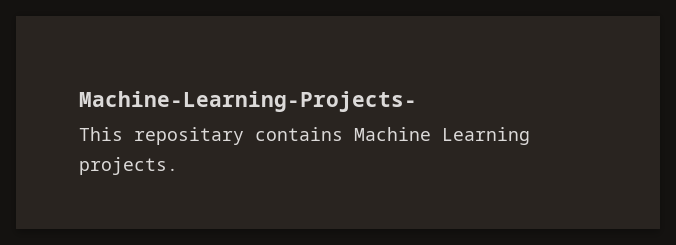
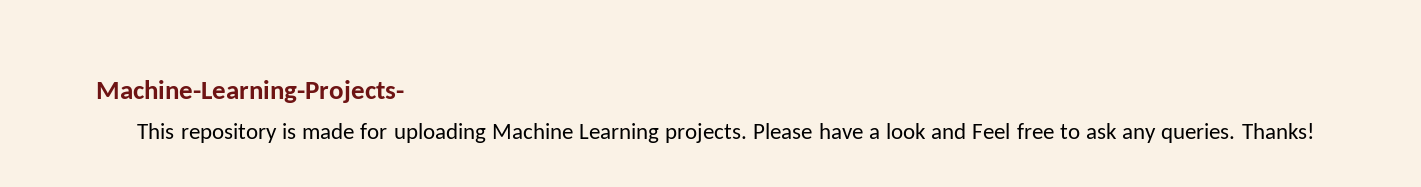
- This repositary contains Machine Learning projects.
+ This repository is made for uploading Machine Learning projects. Please have a look and Feel free to ask any queries. Thanks!

